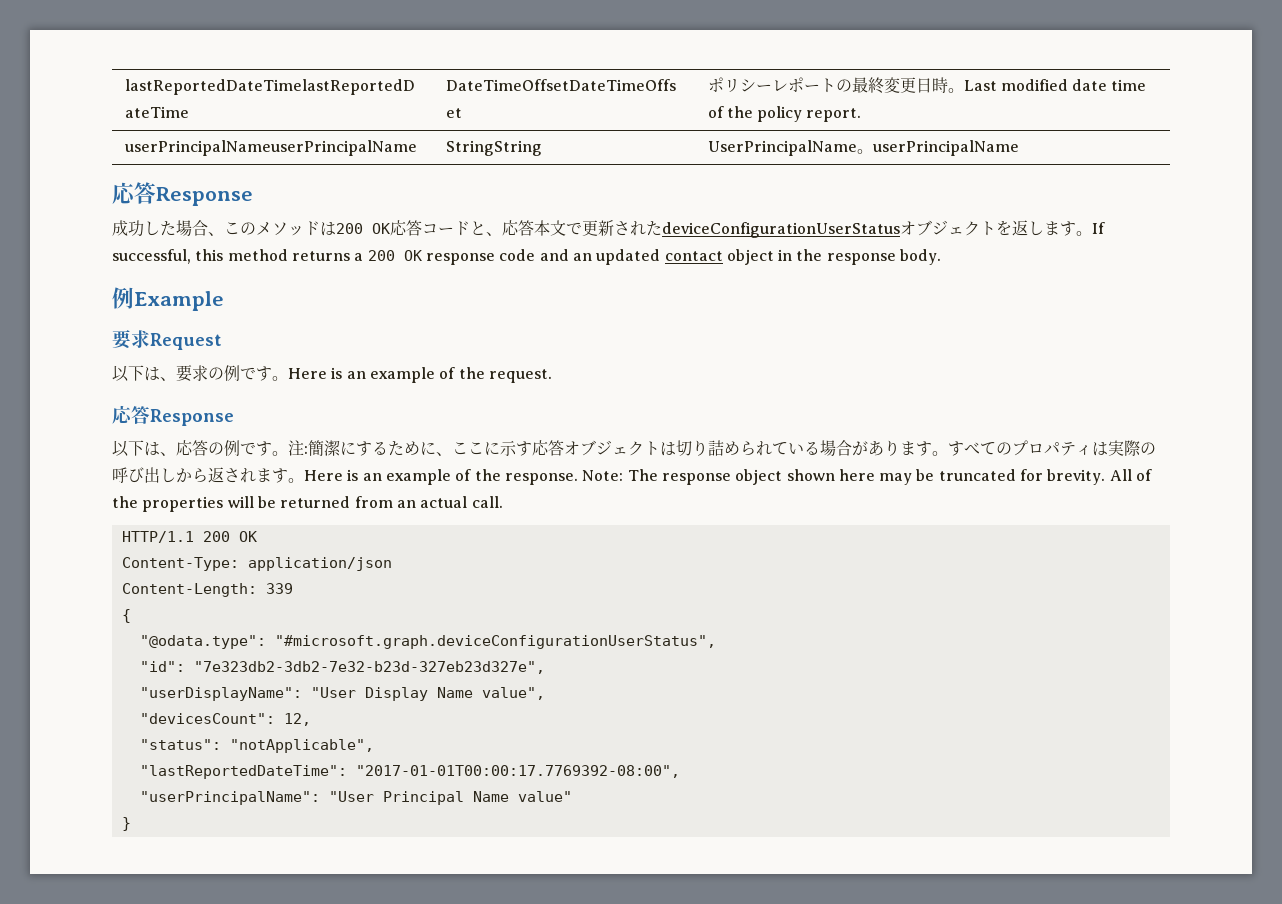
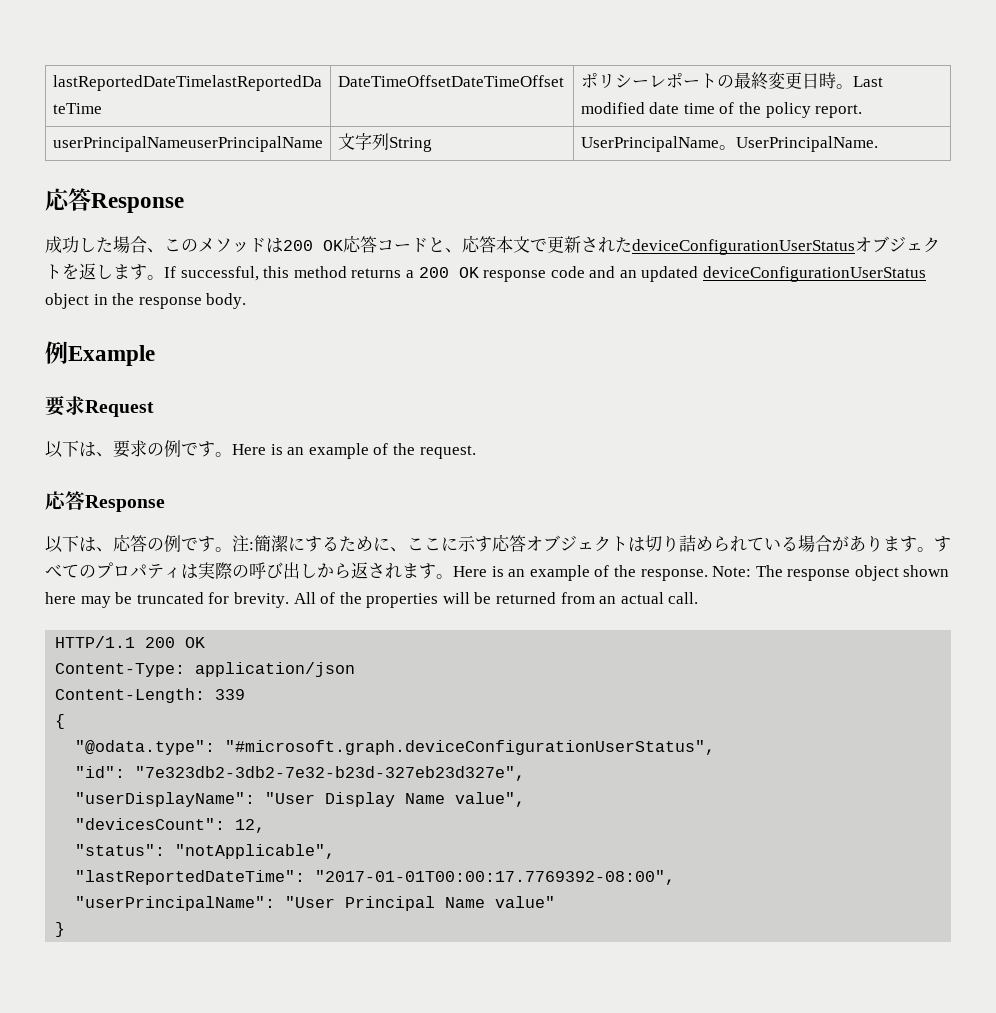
- userPrincipalNameuserPrincipalName | StringString | UserPrincipalName。userPrincipalName
+ userPrincipalNameuserPrincipalName | 文字列String | UserPrincipalName。UserPrincipalName.
- If successful, this method returns a 200 OK response code and an updated contact object in the response body.
+ If successful, this method returns a 200 OK response code and an updated deviceConfigurationUserStatus object in the response body.

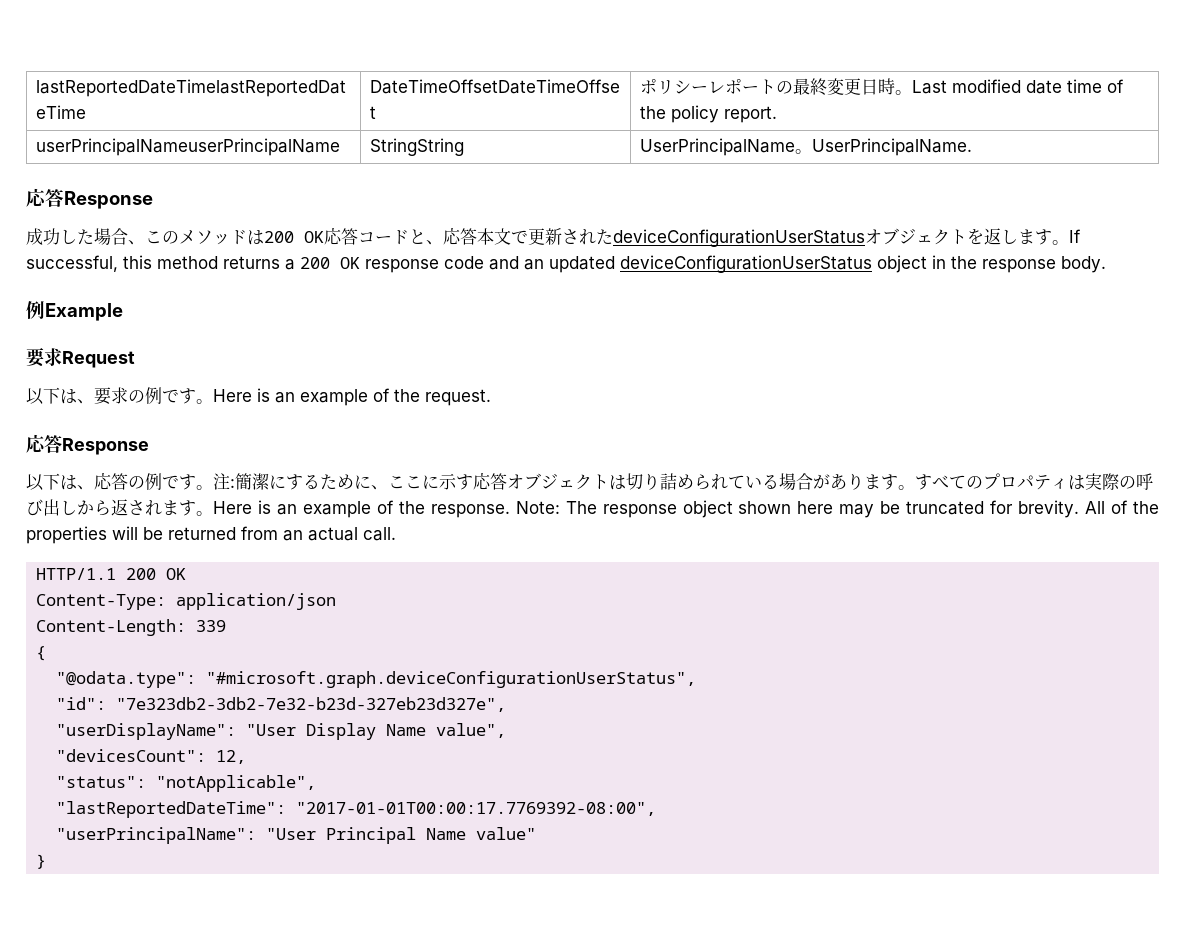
- userPrincipalNameuserPrincipalName | 文字列String | UserPrincipalName。UserPrincipalName.
+ userPrincipalNameuserPrincipalName | StringString | UserPrincipalName。UserPrincipalName.

